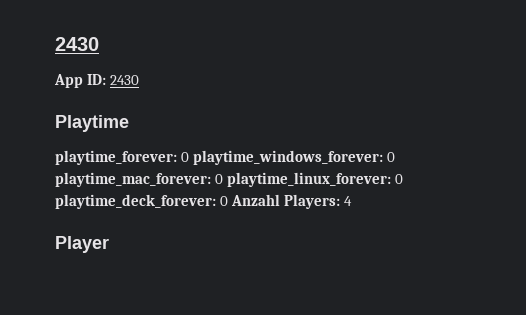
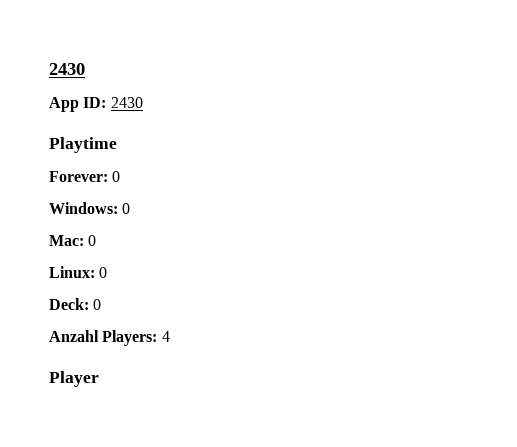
- playtime_forever: 0 playtime_windows_forever: 0 playtime_mac_forever: 0 playtime_linux_forever: 0 playtime_deck_forever: 0 Anzahl Players: 4
+ Forever: 0
+ Windows: 0
+ Mac: 0
+ Linux: 0
+ Deck: 0
+ Anzahl Players: 4

